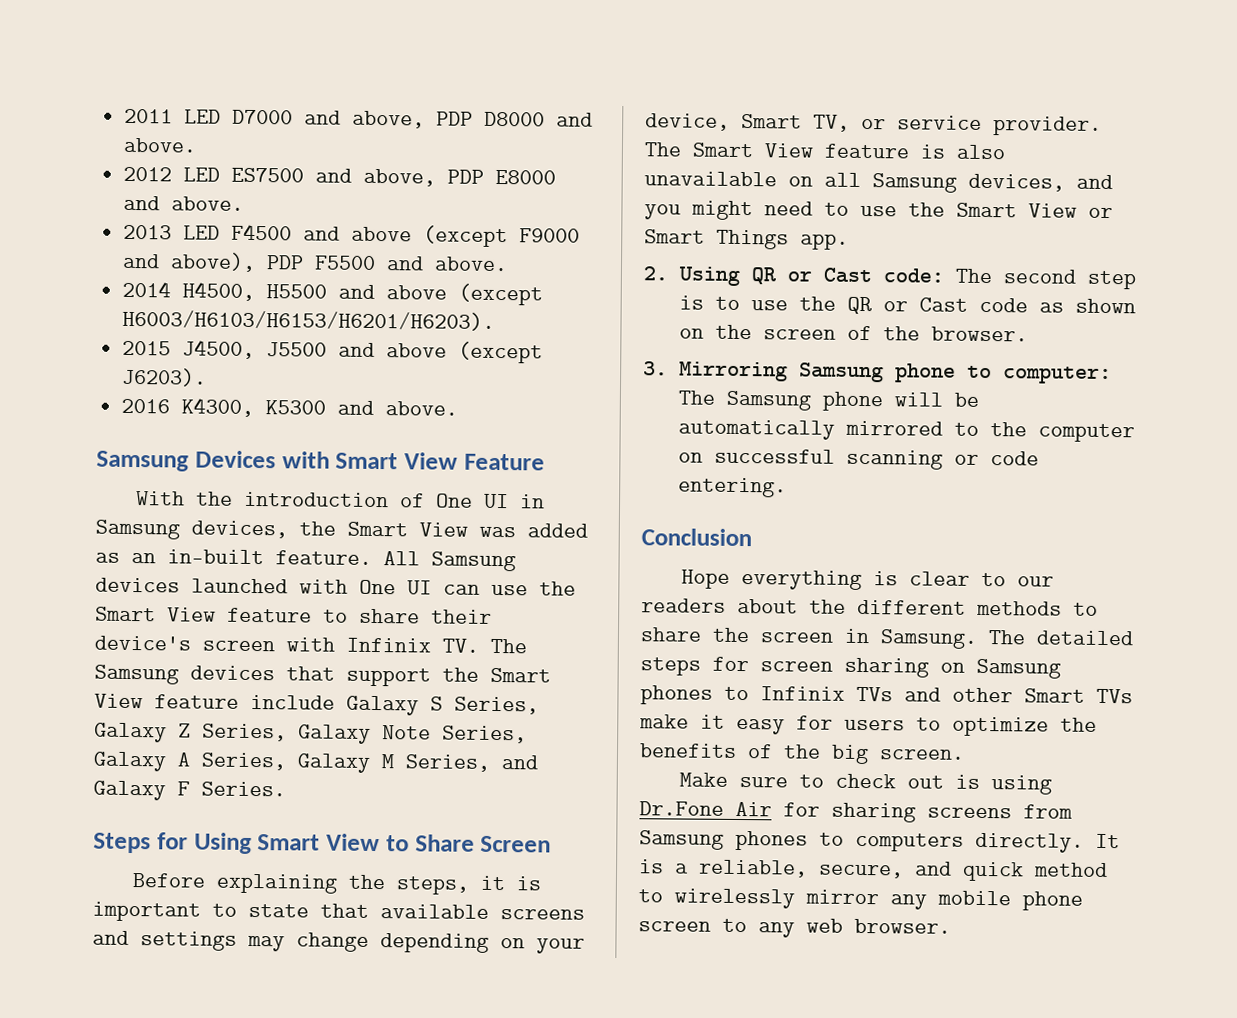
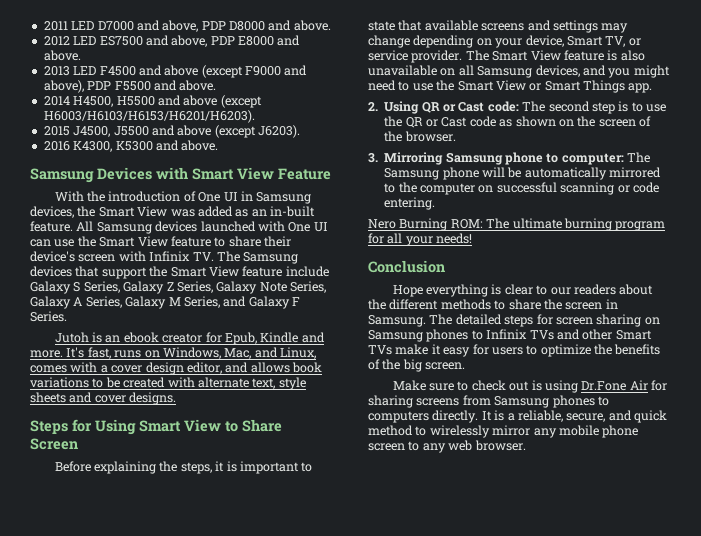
+ Jutoh is an ebook creator for Epub, Kindle and more. It's fast, runs on Windows, Mac, and Linux, comes with a cover design editor, and allows book variations to be created with alternate text, style sheets and cover designs.
+ Nero Burning ROM: The ultimate burning program for all your needs!

